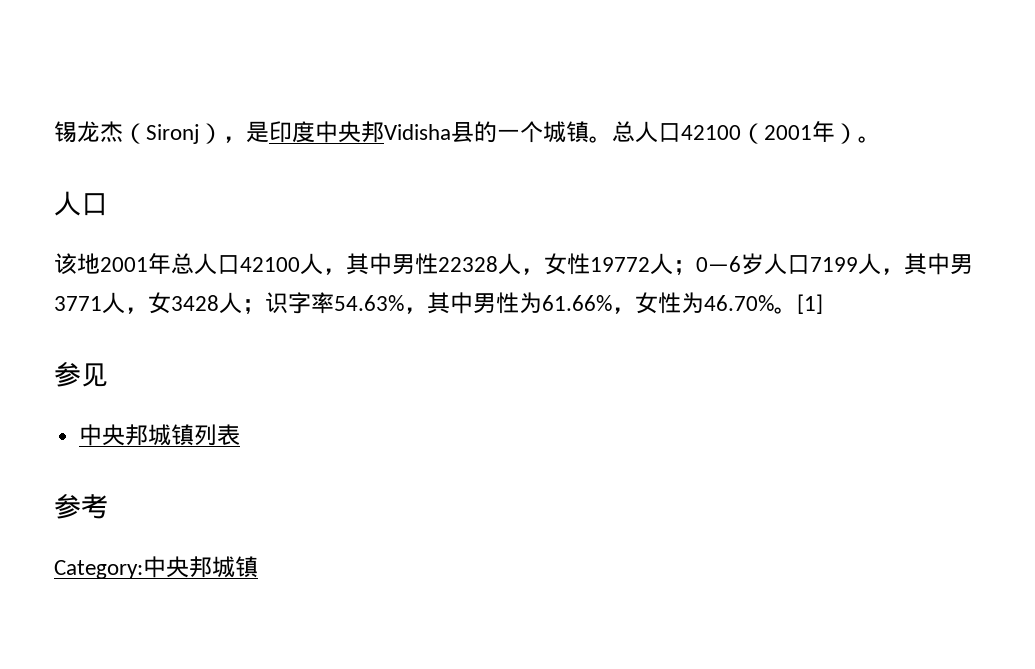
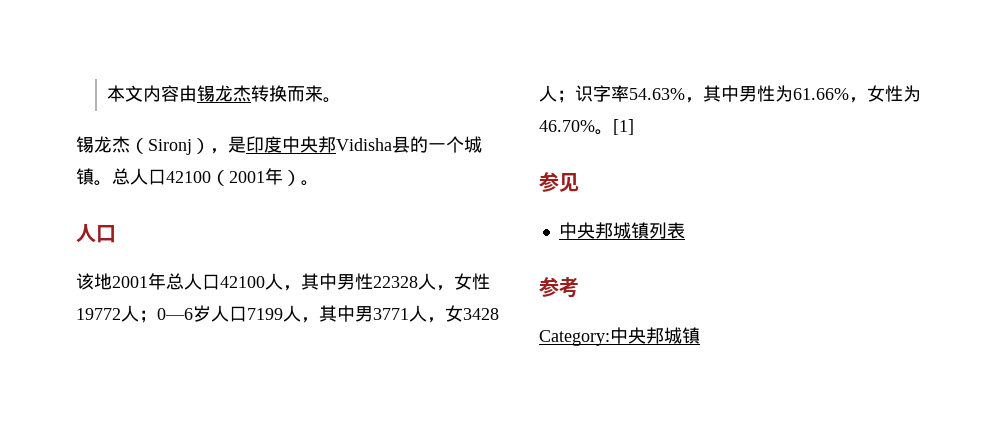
+ 本文内容由锡龙杰转换而来。

